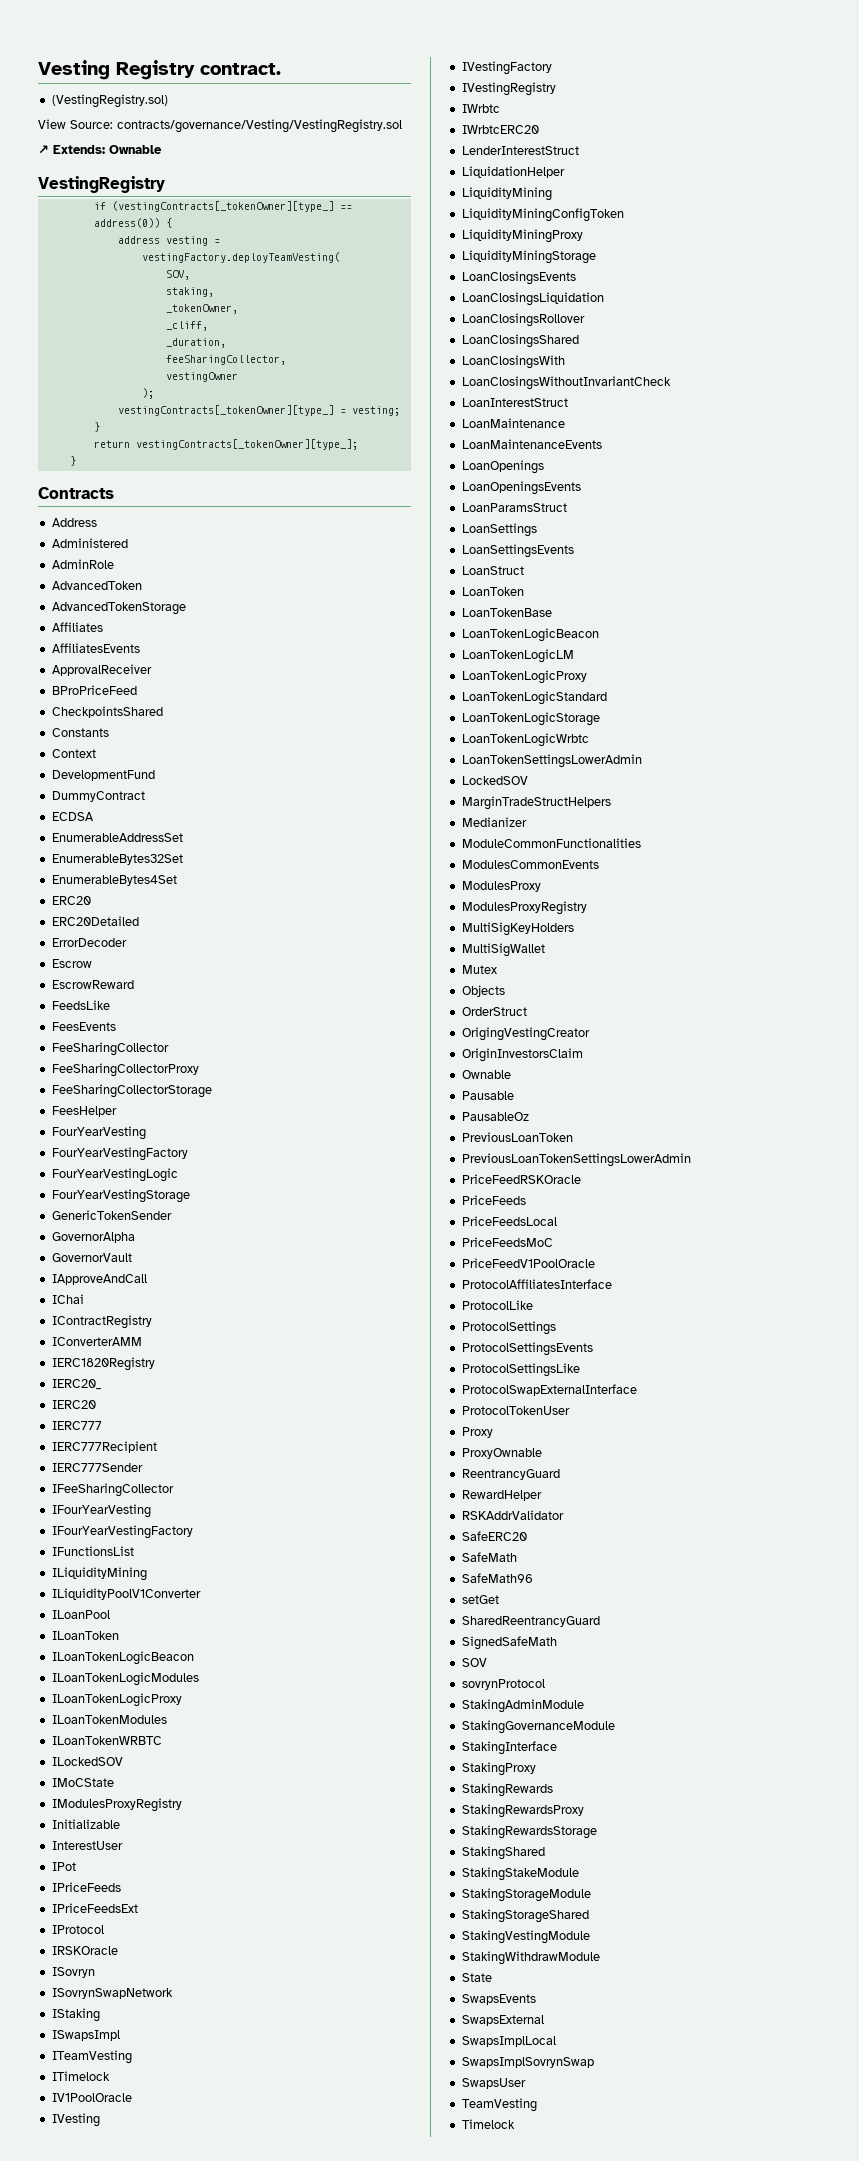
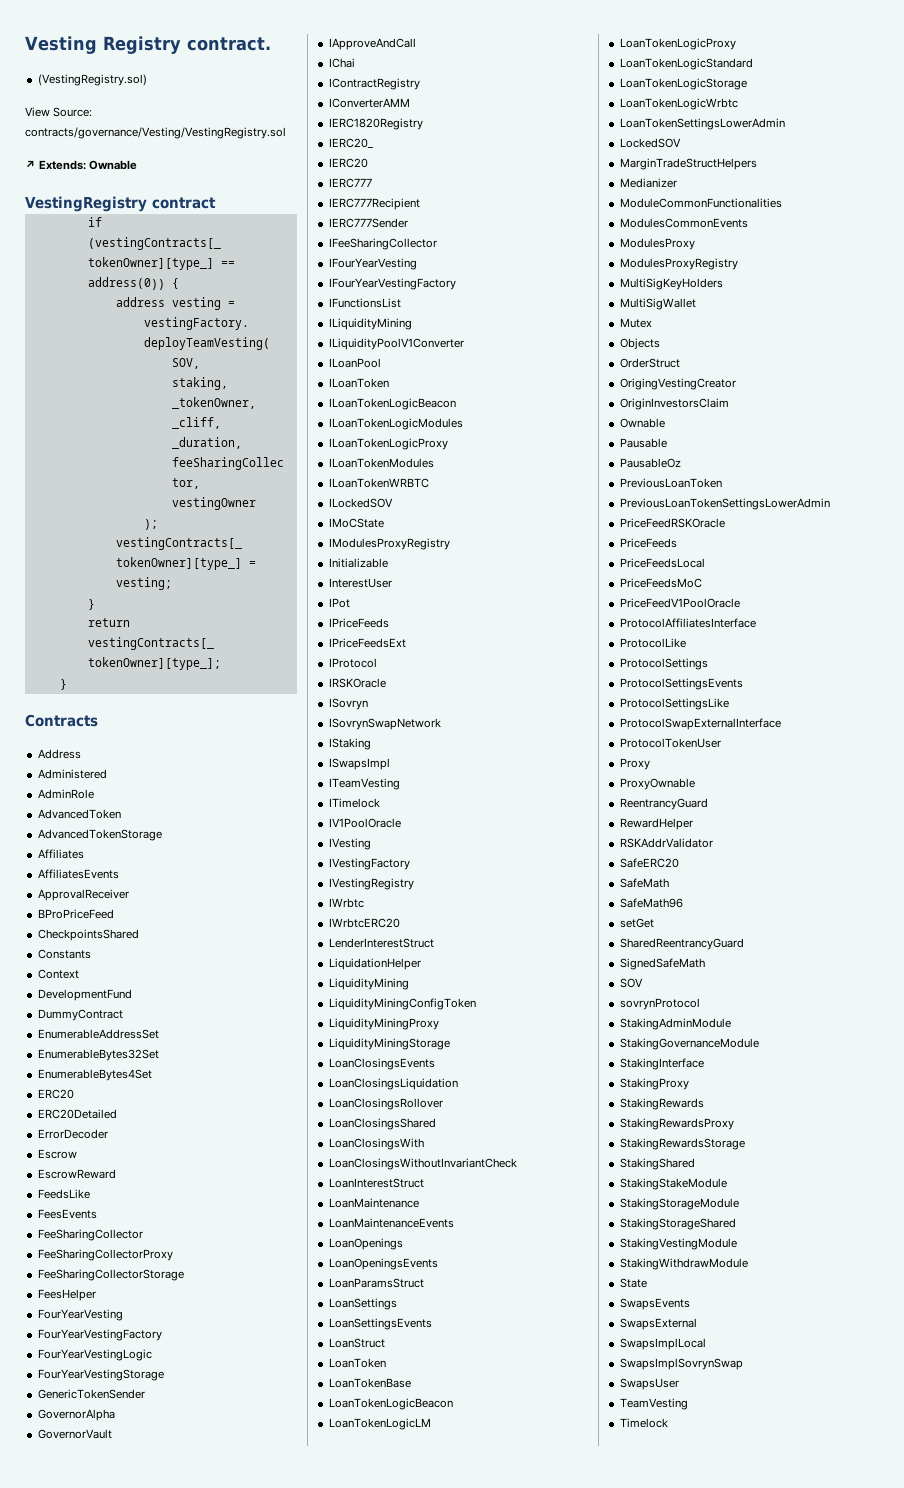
- VestingRegistry
+ VestingRegistry contract
- ECDSA

